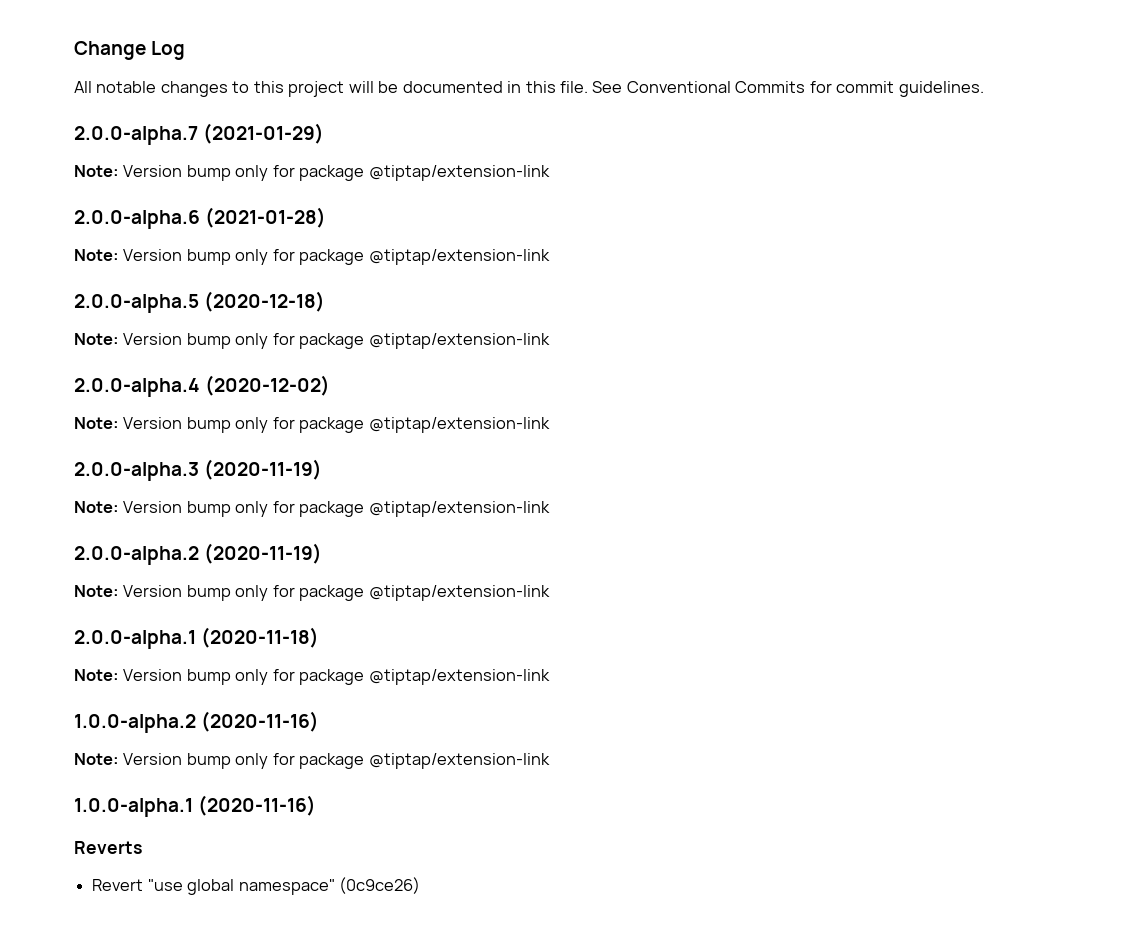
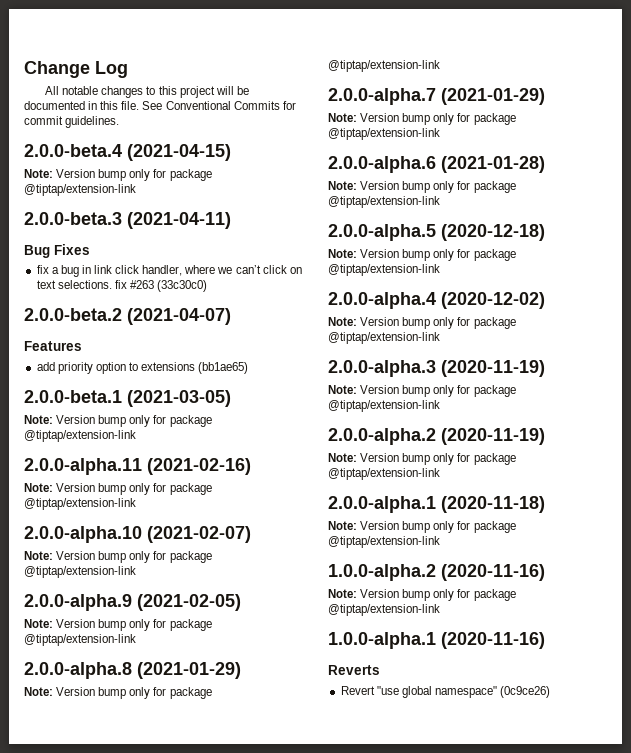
+ 2.0.0-beta.4 (2021-04-15)
+ Note: Version bump only for package @tiptap/extension-link
+ 2.0.0-beta.3 (2021-04-11)
+ Bug Fixes
+ fix a bug in link click handler, where we can’t click on text selections. fix #263 (33c30c0)
+ 2.0.0-beta.2 (2021-04-07)
+ Features
+ add priority option to extensions (bb1ae65)
+ 2.0.0-beta.1 (2021-03-05)
+ Note: Version bump only for package @tiptap/extension-link
+ 2.0.0-alpha.11 (2021-02-16)
+ Note: Version bump only for package @tiptap/extension-link
+ 2.0.0-alpha.10 (2021-02-07)
+ Note: Version bump only for package @tiptap/extension-link
+ 2.0.0-alpha.9 (2021-02-05)
+ Note: Version bump only for package @tiptap/extension-link
+ 2.0.0-alpha.8 (2021-01-29)
+ Note: Version bump only for package @tiptap/extension-link

